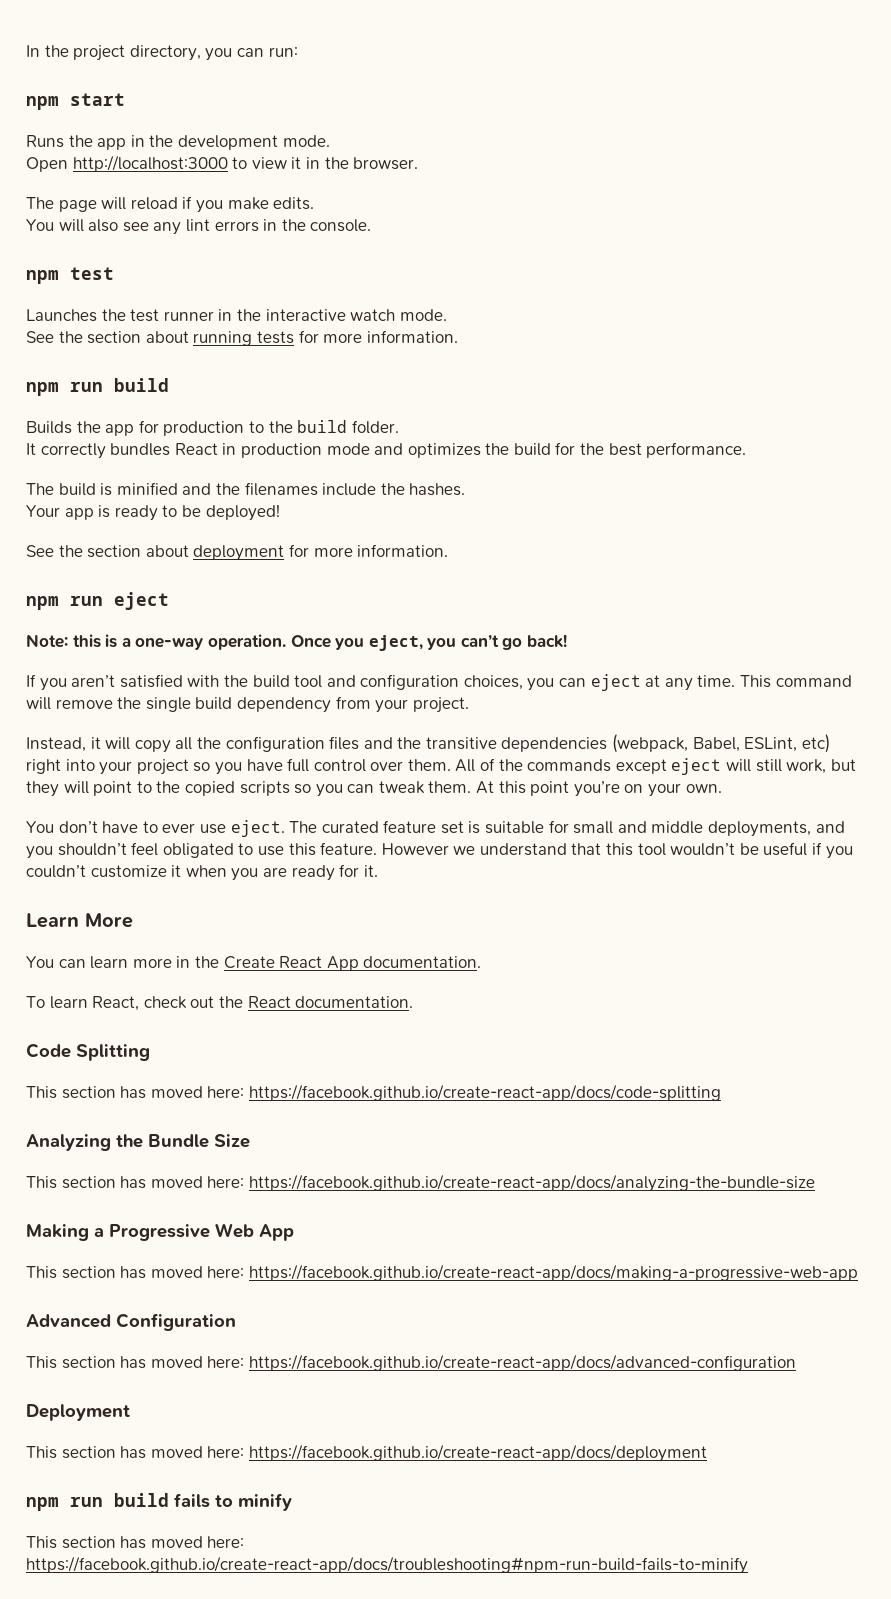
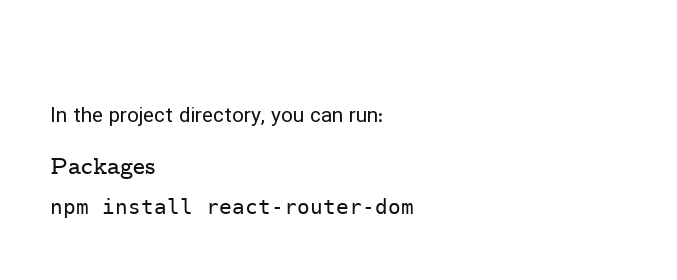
- npm start
- Runs the app in the development mode.
- Open http://localhost:3000 to view it in the browser.
- The page will reload if you make edits.
- You will also see any lint errors in the console.
- npm test
- Launches the test runner in the interactive watch mode.
- See the section about running tests for more information.
- npm run build
- Builds the app for production to the build folder.
- It correctly bundles React in production mode and optimizes the build for the best performance.
- The build is minified and the filenames include the hashes.
- Your app is ready to be deployed!
- See the section about deployment for more information.
- npm run eject
- Note: this is a one-way operation. Once you eject, you can’t go back!
- If you aren’t satisfied with the build tool and configuration choices, you can eject at any time. This command will remove the single build dependency from your project.
- Instead, it will copy all the configuration files and the transitive dependencies (webpack, Babel, ESLint, etc) right into your project so you have full control over them. All of the commands except eject will still work, but they will point to the copied scripts so you can tweak them. At this point you’re on your own.
- You don’t have to ever use eject. The curated feature set is suitable for small and middle deployments, and you shouldn’t feel obligated to use this feature. However we understand that this tool wouldn’t be useful if you couldn’t customize it when you are ready for it.
- Learn More
- You can learn more in the Create React App documentation.
- To learn React, check out the React documentation.
- Code Splitting
- This section has moved here: https://facebook.github.io/create-react-app/docs/code-splitting
- Analyzing the Bundle Size
- This section has moved here: https://facebook.github.io/create-react-app/docs/analyzing-the-bundle-size
- Making a Progressive Web App
- This section has moved here: https://facebook.github.io/create-react-app/docs/making-a-progressive-web-app
- Advanced Configuration
- This section has moved here: https://facebook.github.io/create-react-app/docs/advanced-configuration
- Deployment
- This section has moved here: https://facebook.github.io/create-react-app/docs/deployment
- npm run build fails to minify
- This section has moved here: https://facebook.github.io/create-react-app/docs/troubleshooting#npm-run-build-fails-to-minify
+ Packages
+ npm install react-router-dom

